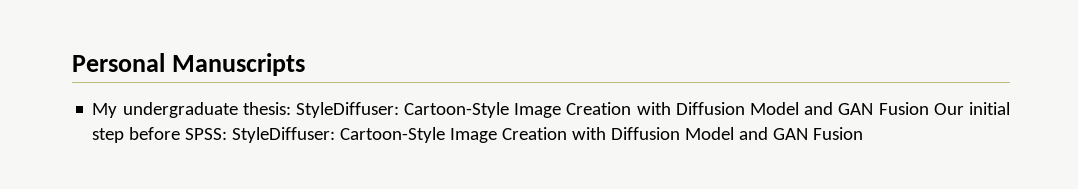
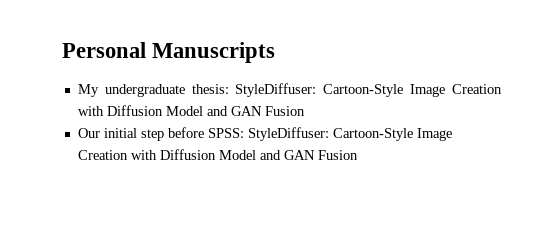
- My undergraduate thesis: StyleDiffuser: Cartoon-Style Image Creation with Diffusion Model and GAN Fusion Our initial step before SPSS: StyleDiffuser: Cartoon-Style Image Creation with Diffusion Model and GAN Fusion
+ My undergraduate thesis: StyleDiffuser: Cartoon-Style Image Creation with Diffusion Model and GAN Fusion
+ Our initial step before SPSS: StyleDiffuser: Cartoon-Style Image Creation with Diffusion Model and GAN Fusion

